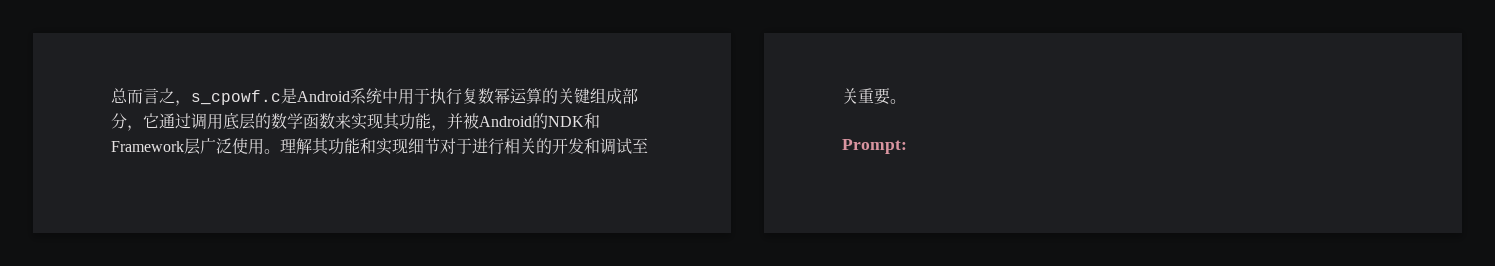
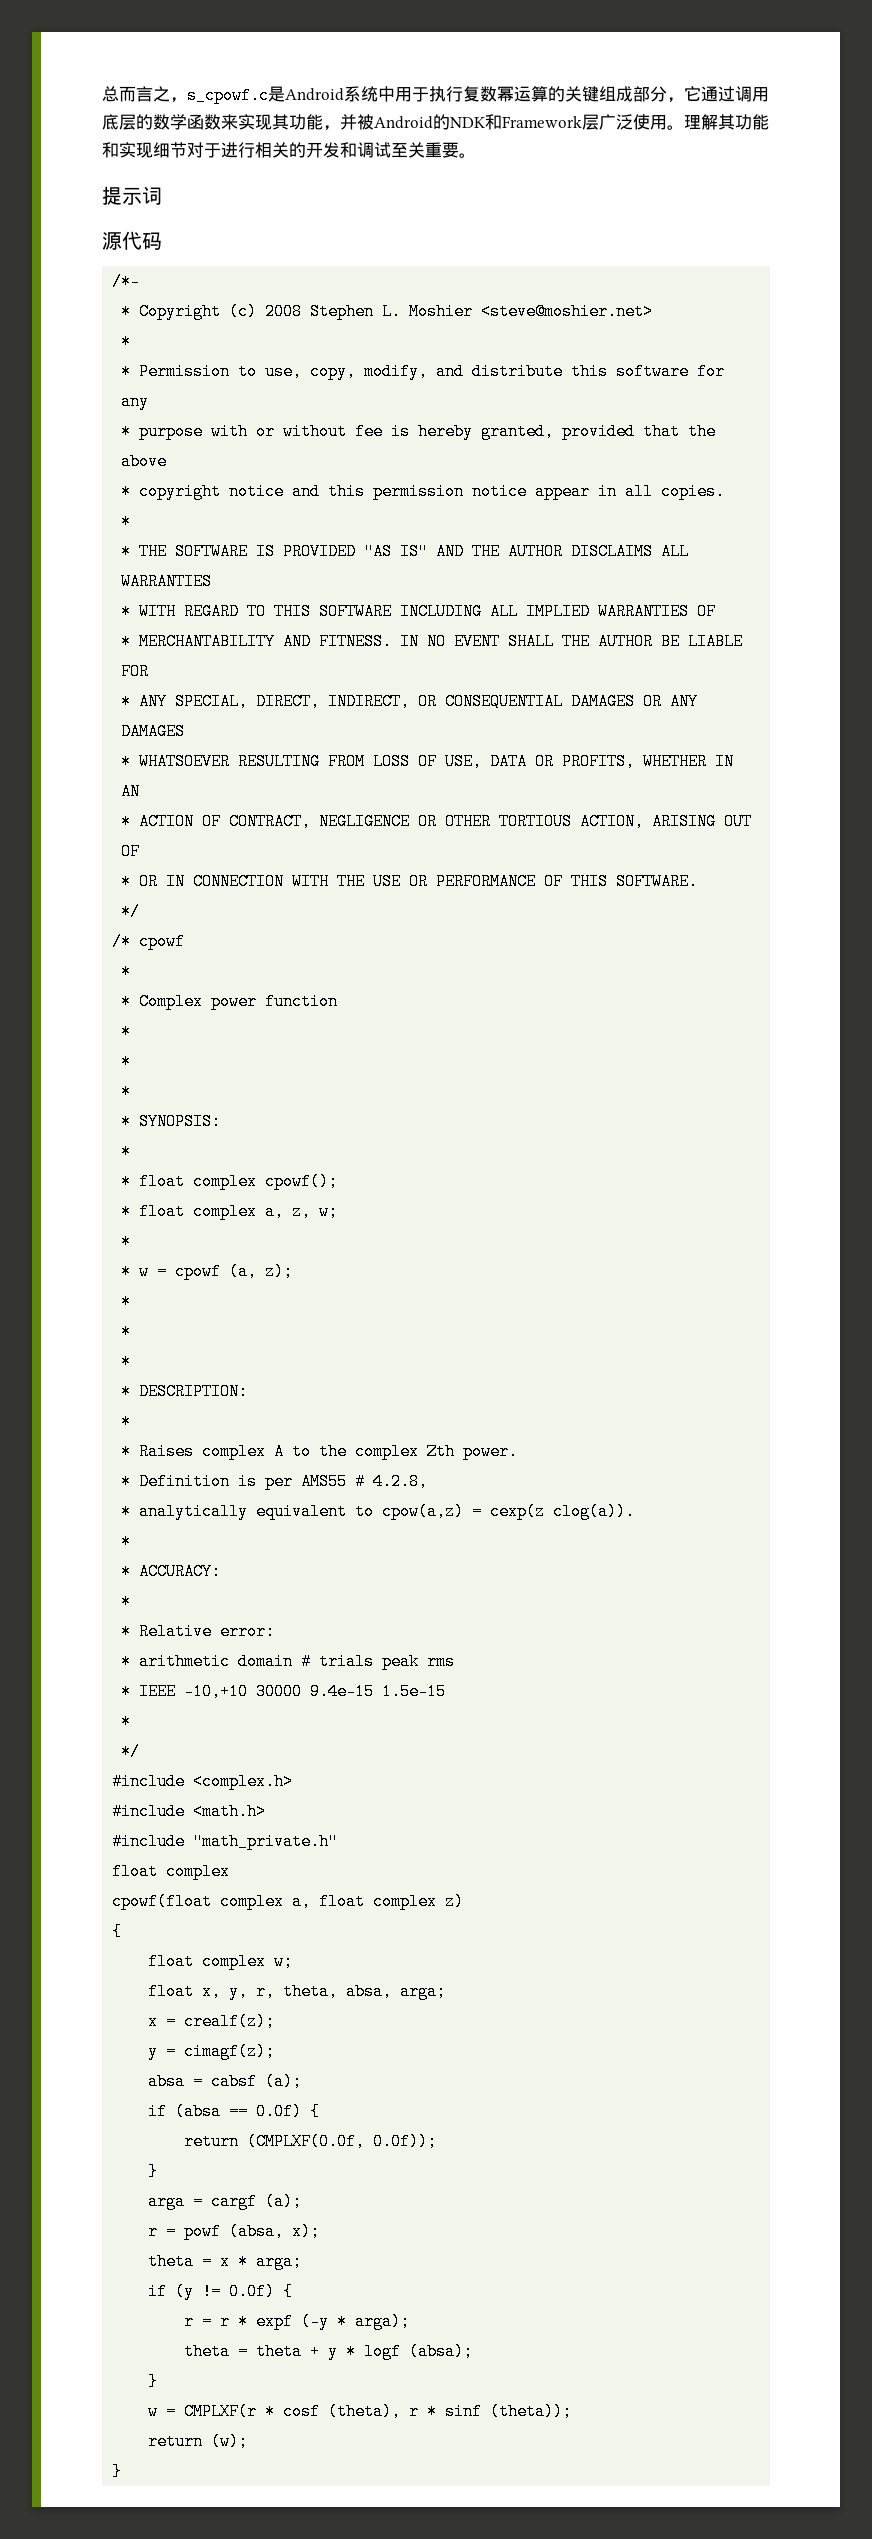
- Prompt:
+ 提示词
+ 源代码
+ /*-
+ * Copyright (c) 2008 Stephen L. Moshier <steve@moshier.net>
+ *
+ * Permission to use, copy, modify, and distribute this software for any
+ * purpose with or without fee is hereby granted, provided that the above
+ * copyright notice and this permission notice appear in all copies.
+ *
+ * THE SOFTWARE IS PROVIDED "AS IS" AND THE AUTHOR DISCLAIMS ALL WARRANTIES
+ * WITH REGARD TO THIS SOFTWARE INCLUDING ALL IMPLIED WARRANTIES OF
+ * MERCHANTABILITY AND FITNESS. IN NO EVENT SHALL THE AUTHOR BE LIABLE FOR
+ * ANY SPECIAL, DIRECT, INDIRECT, OR CONSEQUENTIAL DAMAGES OR ANY DAMAGES
+ * WHATSOEVER RESULTING FROM LOSS OF USE, DATA OR PROFITS, WHETHER IN AN
+ * ACTION OF CONTRACT, NEGLIGENCE OR OTHER TORTIOUS ACTION, ARISING OUT OF
+ * OR IN CONNECTION WITH THE USE OR PERFORMANCE OF THIS SOFTWARE.
+ */
+ /* cpowf
+ *
+ * Complex power function
+ *
+ *
+ *
+ * SYNOPSIS:
+ *
+ * float complex cpowf();
+ * float complex a, z, w;
+ *
+ * w = cpowf (a, z);
+ *
+ *
+ *
+ * DESCRIPTION:
+ *
+ * Raises complex A to the complex Zth power.
+ * Definition is per AMS55 # 4.2.8,
+ * analytically equivalent to cpow(a,z) = cexp(z clog(a)).
+ *
+ * ACCURACY:
+ *
+ * Relative error:
+ * arithmetic domain # trials peak rms
+ * IEEE -10,+10 30000 9.4e-15 1.5e-15
+ *
+ */
+ #include <complex.h>
+ #include <math.h>
+ #include "math_private.h"
+ float complex
+ cpowf(float complex a, float complex z)
+ {
+ float complex w;
+ float x, y, r, theta, absa, arga;
+ x = crealf(z);
+ y = cimagf(z);
+ absa = cabsf (a);
+ if (absa == 0.0f) {
+ return (CMPLXF(0.0f, 0.0f));
+ }
+ arga = cargf (a);
+ r = powf (absa, x);
+ theta = x * arga;
+ if (y != 0.0f) {
+ r = r * expf (-y * arga);
+ theta = theta + y * logf (absa);
+ }
+ w = CMPLXF(r * cosf (theta), r * sinf (theta));
+ return (w);
+ }

